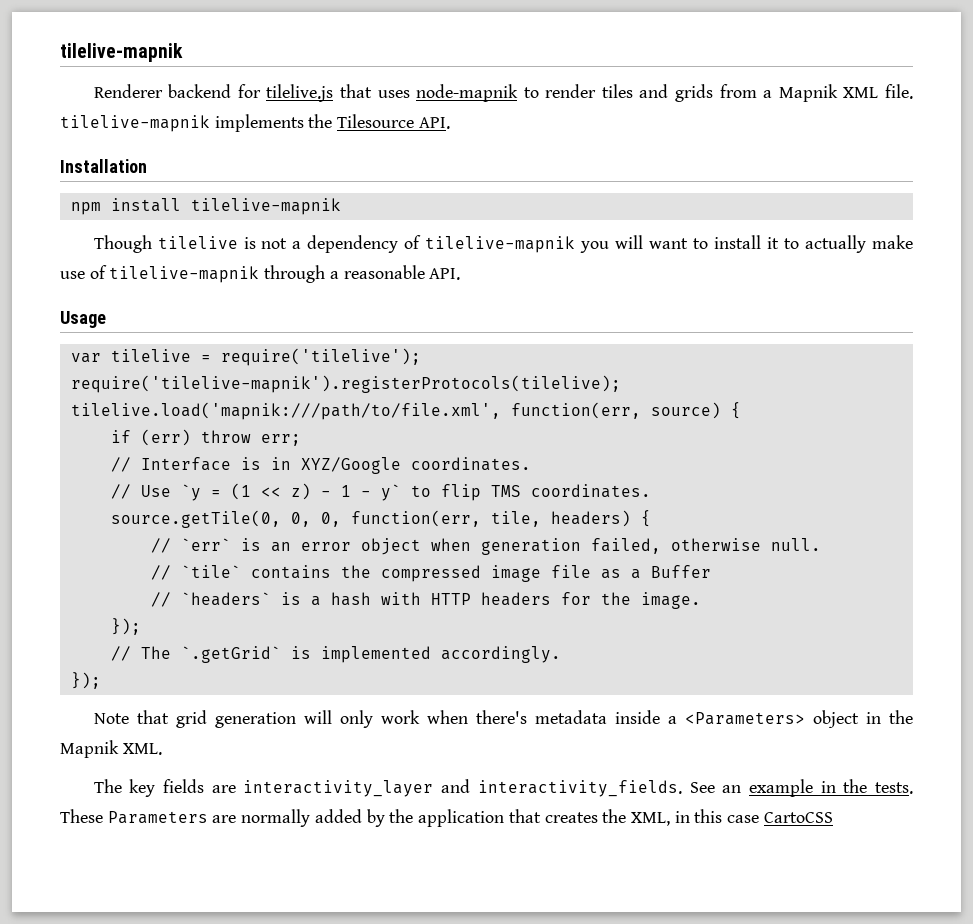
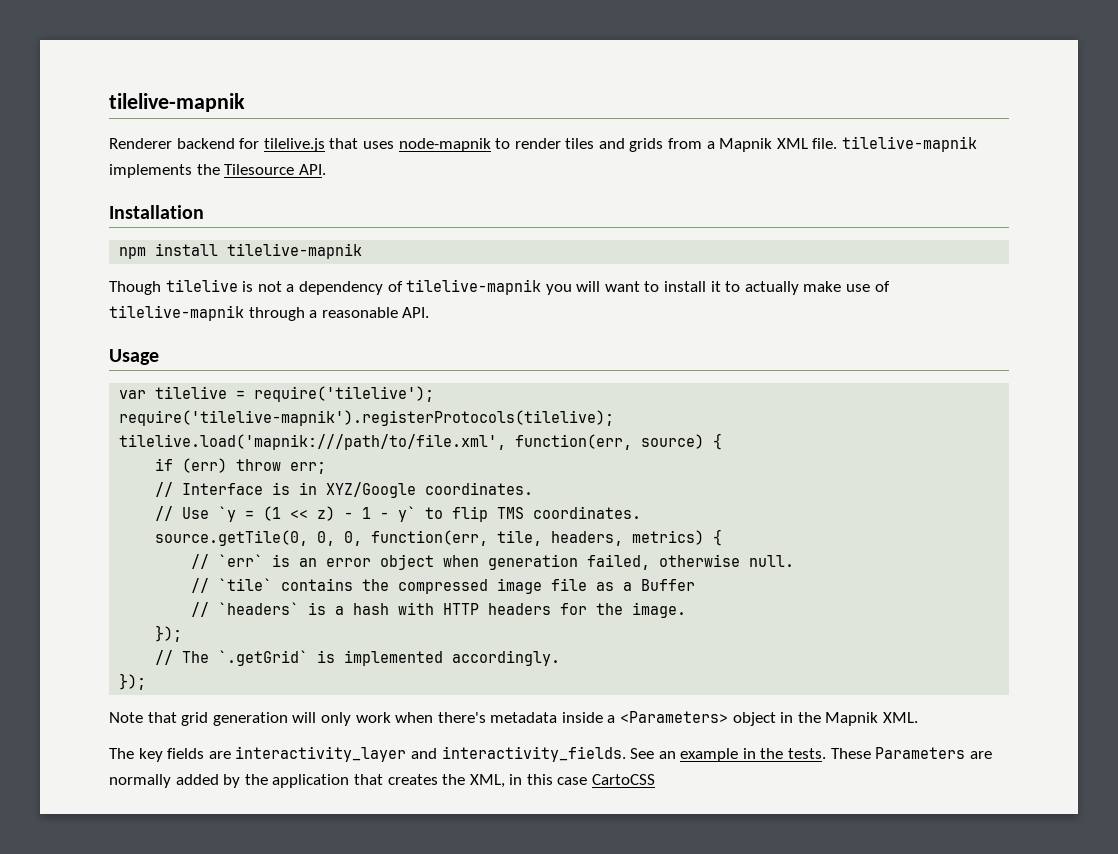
- source.getTile(0, 0, 0, function(err, tile, headers) {
+ source.getTile(0, 0, 0, function(err, tile, headers, metrics) {

